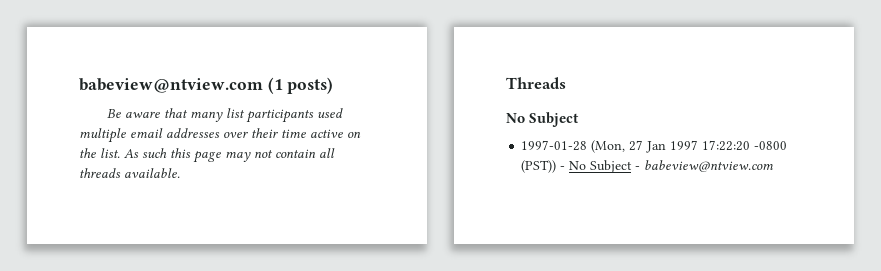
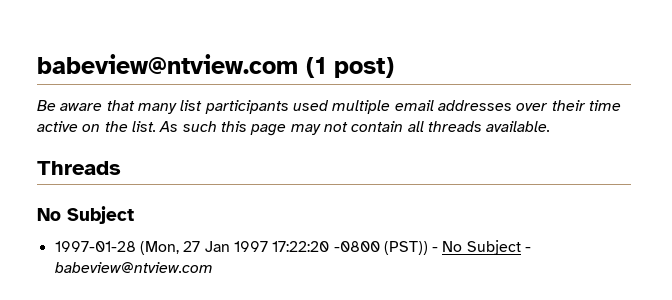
- babeview@ntview.com (1 posts)
+ babeview@ntview.com (1 post)

